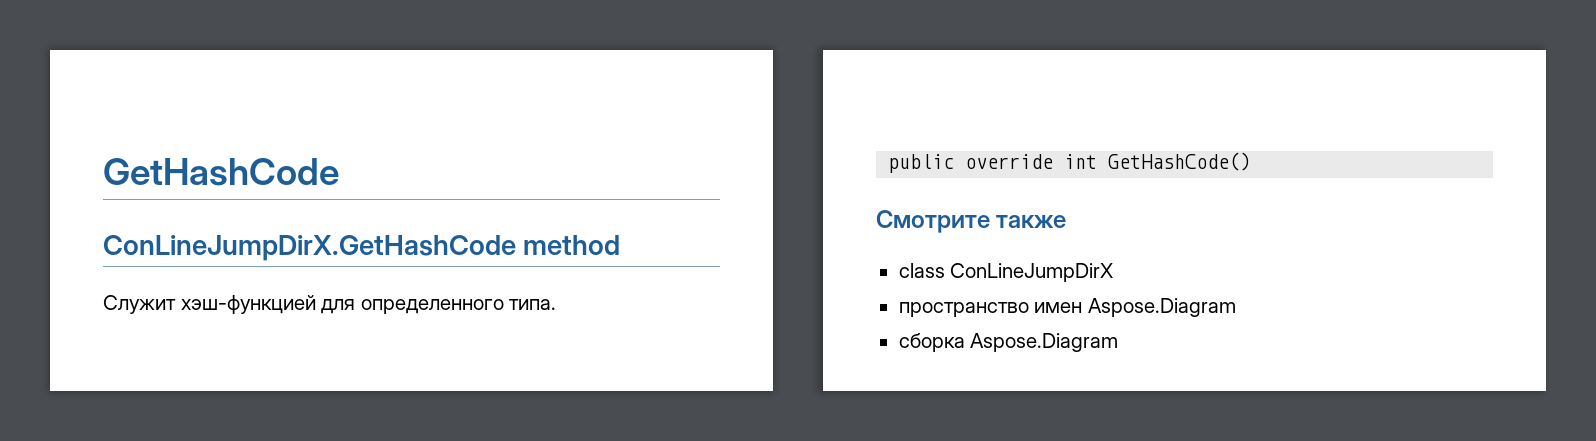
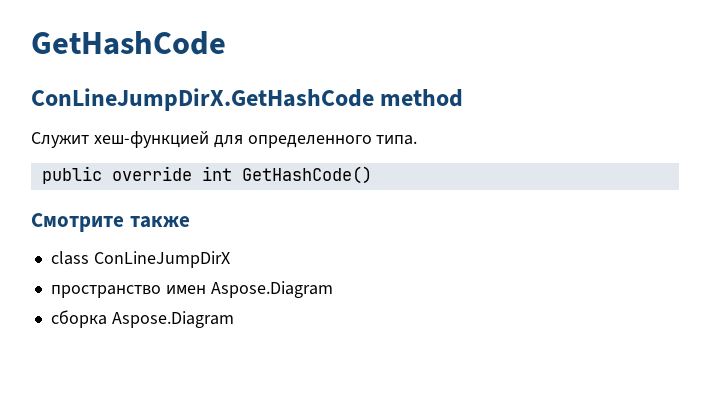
- Служит хэш-функцией для определенного типа.
+ Служит хеш-функцией для определенного типа.

